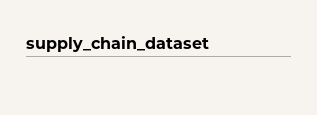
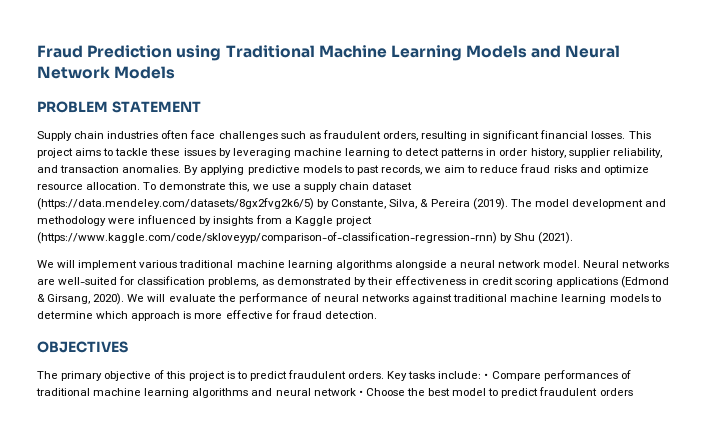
- supply_chain_dataset
+ Fraud Prediction using Traditional Machine Learning Models and Neural Network Models
+ PROBLEM STATEMENT
+ Supply chain industries often face challenges such as fraudulent orders, resulting in significant financial losses. This project aims to tackle these issues by leveraging machine learning to detect patterns in order history, supplier reliability, and transaction anomalies. By applying predictive models to past records, we aim to reduce fraud risks and optimize resource allocation. To demonstrate this, we use a supply chain dataset (https://data.mendeley.com/datasets/8gx2fvg2k6/5) by Constante, Silva, & Pereira (2019). The model development and methodology were influenced by insights from a Kaggle project (https://www.kaggle.com/code/skloveyyp/comparison-of-classification-regression-rnn) by Shu (2021).
+ We will implement various traditional machine learning algorithms alongside a neural network model. Neural networks are well-suited for classification problems, as demonstrated by their effectiveness in credit scoring applications (Edmond & Girsang, 2020). We will evaluate the performance of neural networks against traditional machine learning models to determine which approach is more effective for fraud detection.
+ OBJECTIVES
+ The primary objective of this project is to predict fraudulent orders. Key tasks include: • Compare performances of traditional machine learning algorithms and neural network • Choose the best model to predict fraudulent orders

